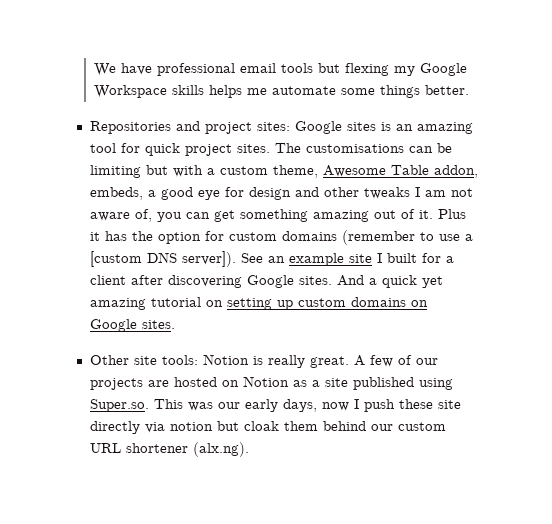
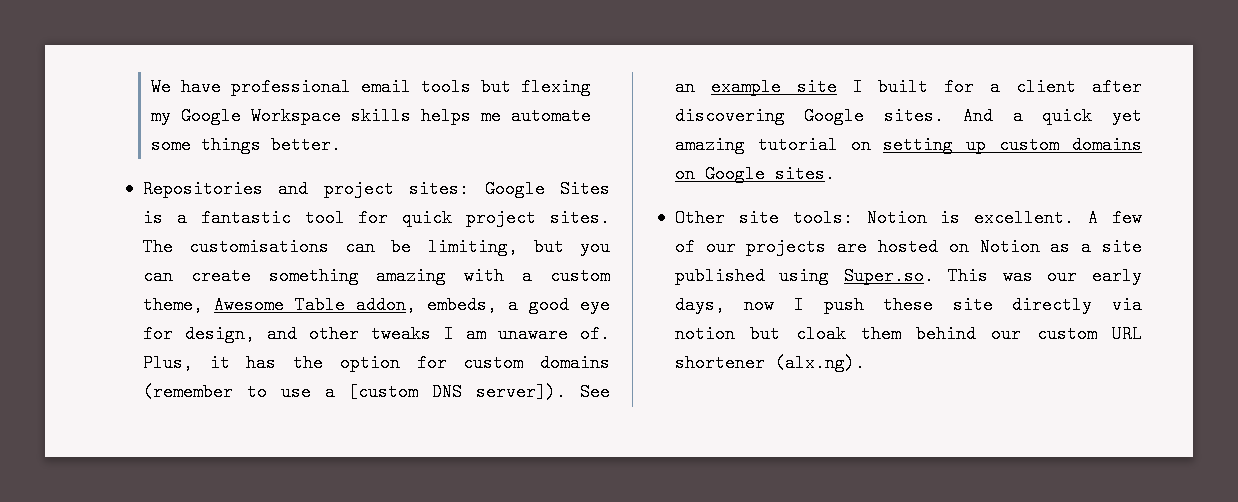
- Repositories and project sites: Google sites is an amazing tool for quick project sites.
+ Repositories and project sites: Google Sites is a fantastic tool for quick project sites.
- The customisations can be limiting but with a custom theme, Awesome Table addon, embeds, a good eye for design and other tweaks I am not aware of, you can get something amazing out of it. Plus it has the option for custom domains (remember to use a [custom DNS server]).
+ The customisations can be limiting, but you can create something amazing with a custom theme, Awesome Table addon, embeds, a good eye for design, and other tweaks I am unaware of. Plus, it has the option for custom domains (remember to use a [custom DNS server]).
- Other site tools: Notion is really great.
+ Other site tools: Notion is excellent.

